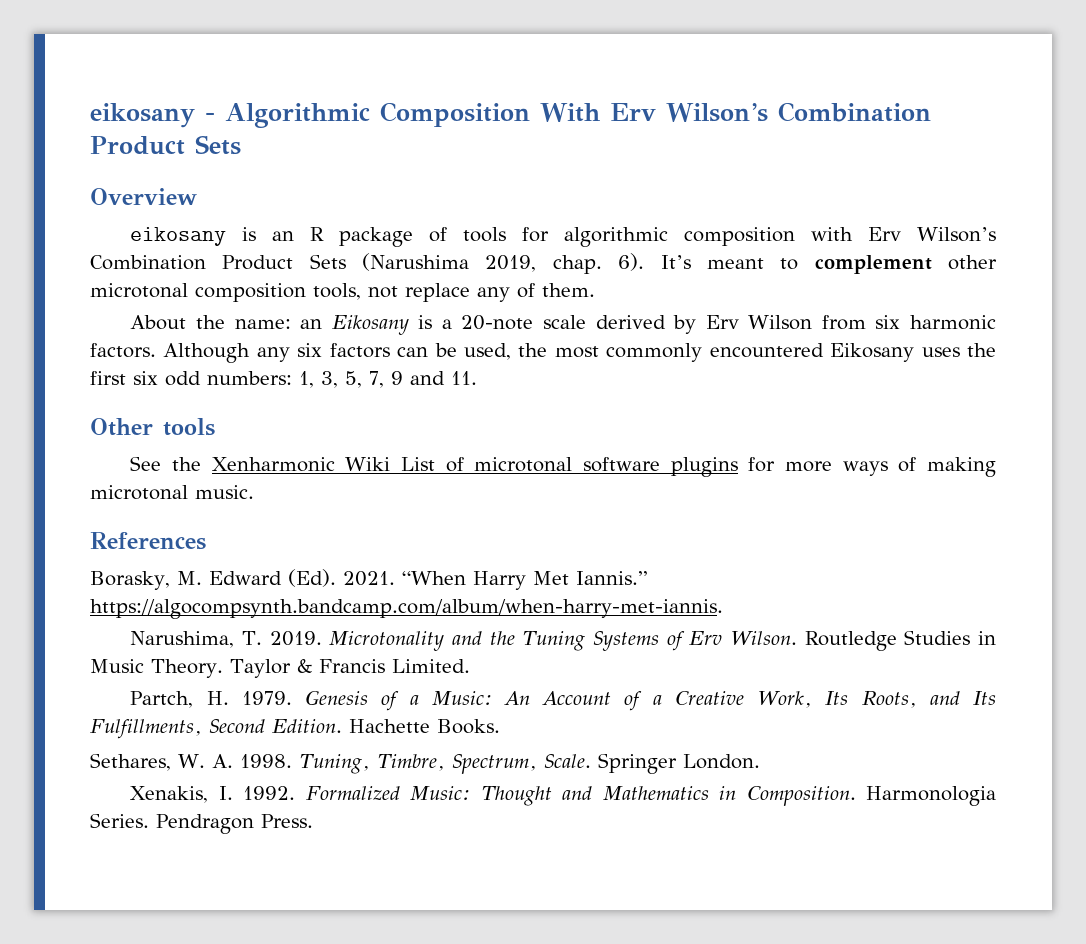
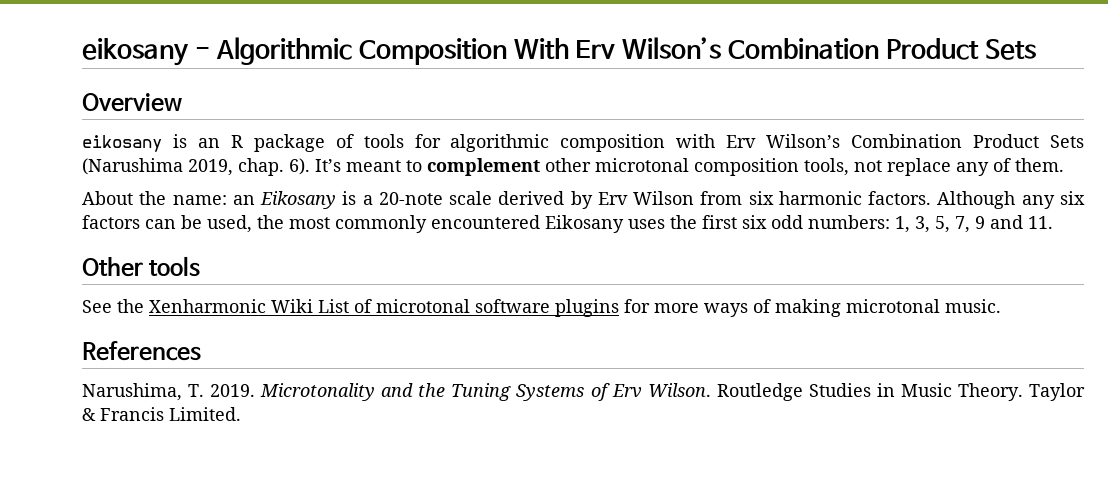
- Borasky, M. Edward (Ed). 2021. “When Harry Met Iannis.” https://algocompsynth.bandcamp.com/album/when-harry-met-iannis.
- Partch, H. 1979. Genesis of a Music: An Account of a Creative Work, Its Roots, and Its Fulfillments, Second Edition. Hachette Books.
- Sethares, W. A. 1998. Tuning, Timbre, Spectrum, Scale. Springer London.
- Xenakis, I. 1992. Formalized Music: Thought and Mathematics in Composition. Harmonologia Series. Pendragon Press.

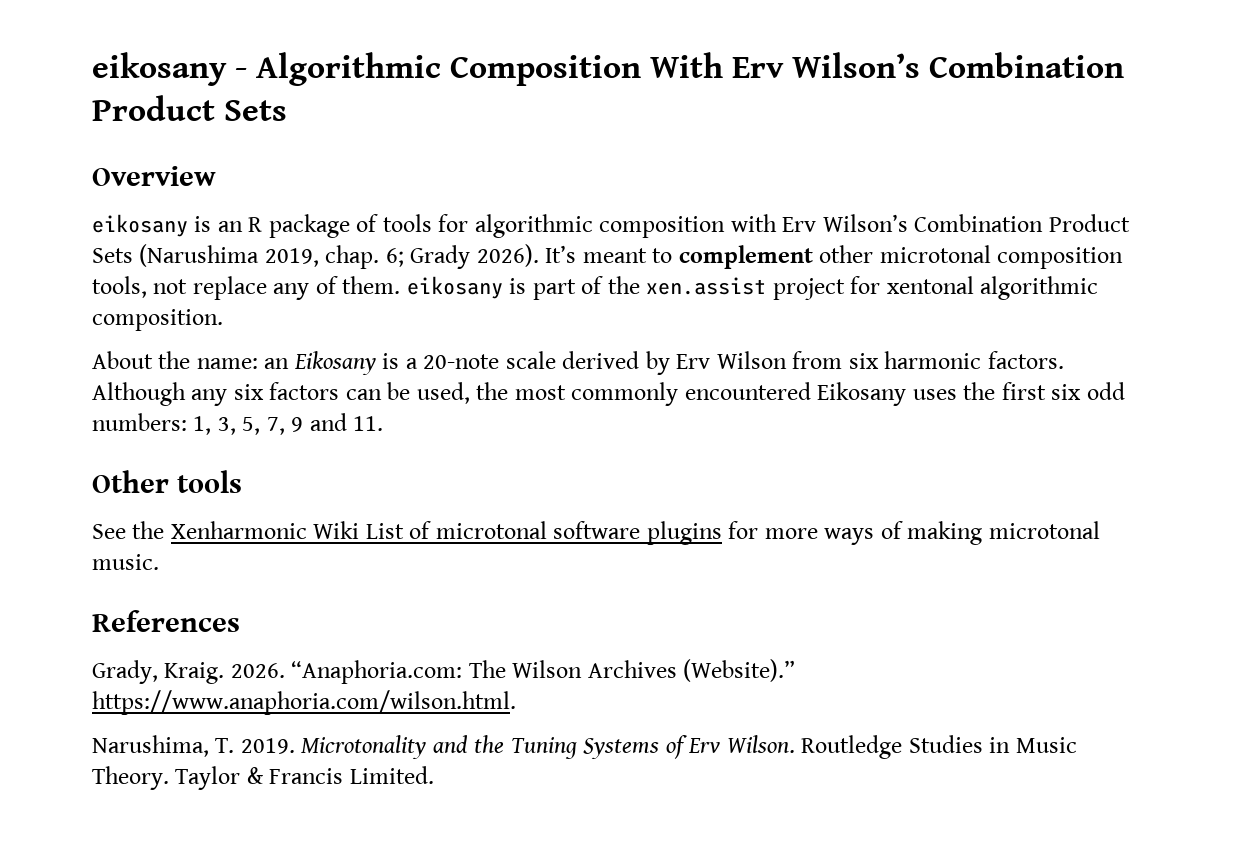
- 6).
+ 6; Grady 2026).
- It’s meant to complement other microtonal composition tools, not replace any of them.
+ It’s meant to complement other microtonal composition tools, not replace any of them. eikosany is part of the xen.assist project for xentonal algorithmic composition.
+ Grady, Kraig. 2026. “Anaphoria.com: The Wilson Archives (Website).” https://www.anaphoria.com/wilson.html.

